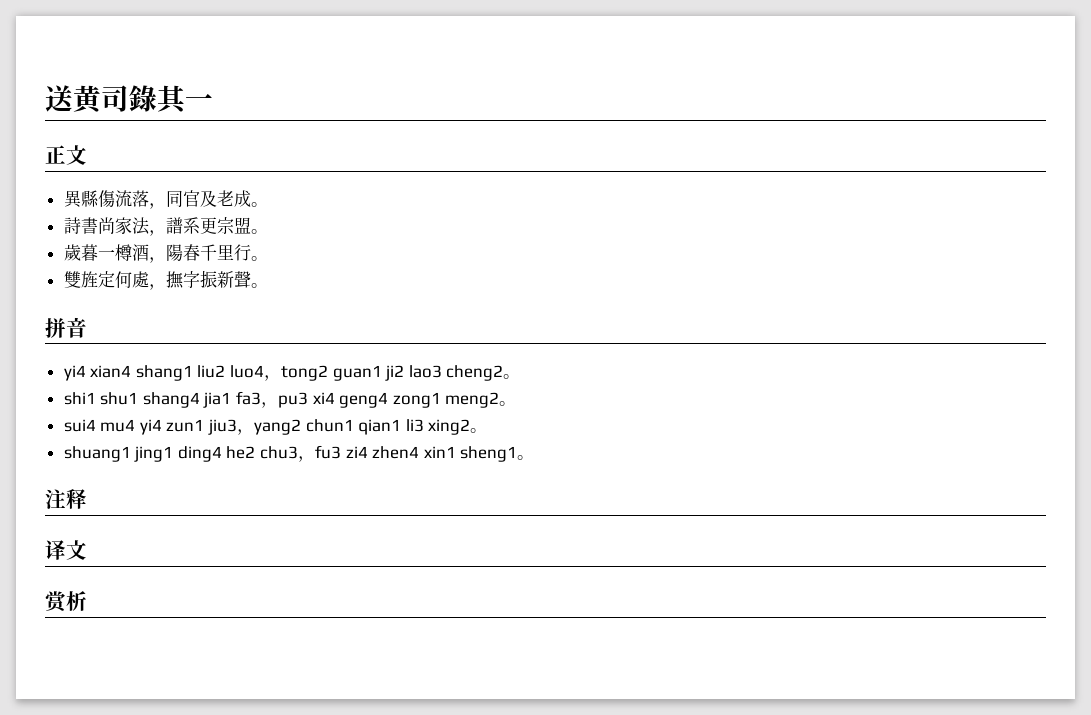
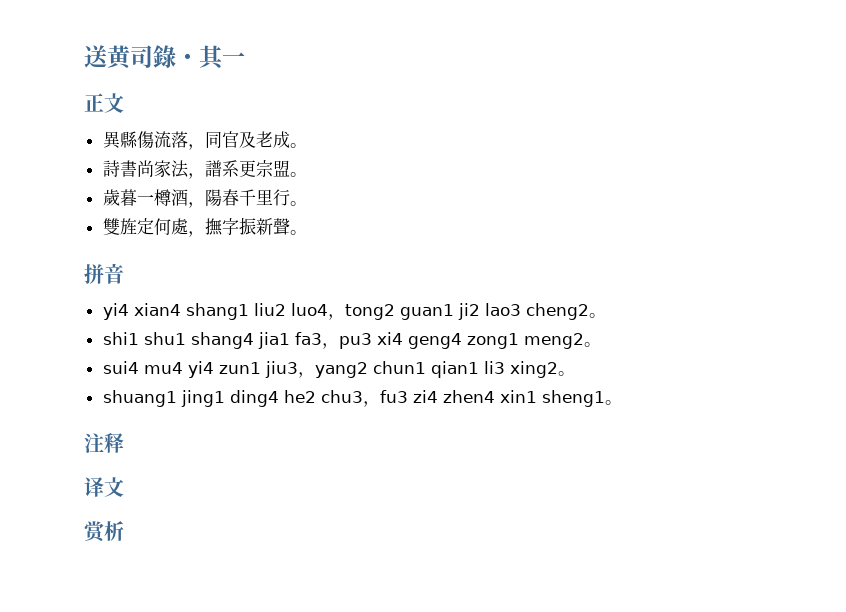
- 送黄司錄其一
+ 送黄司錄・其一

